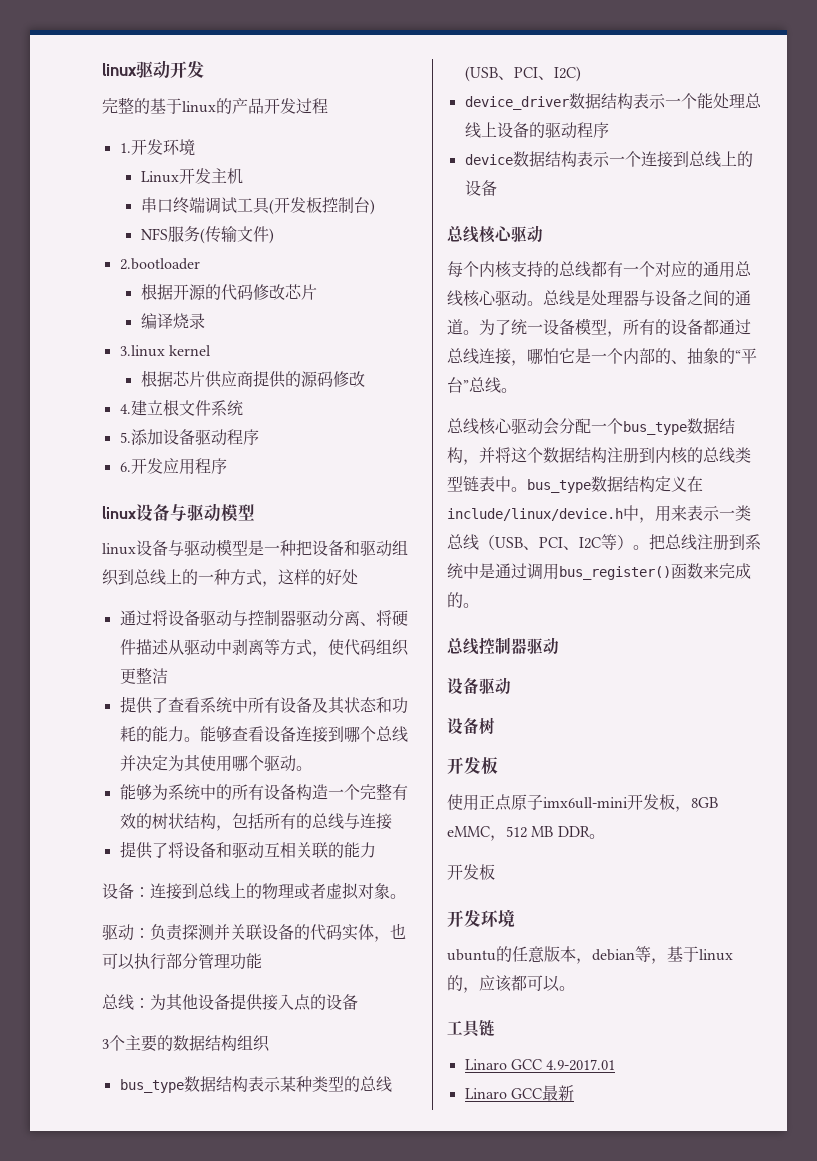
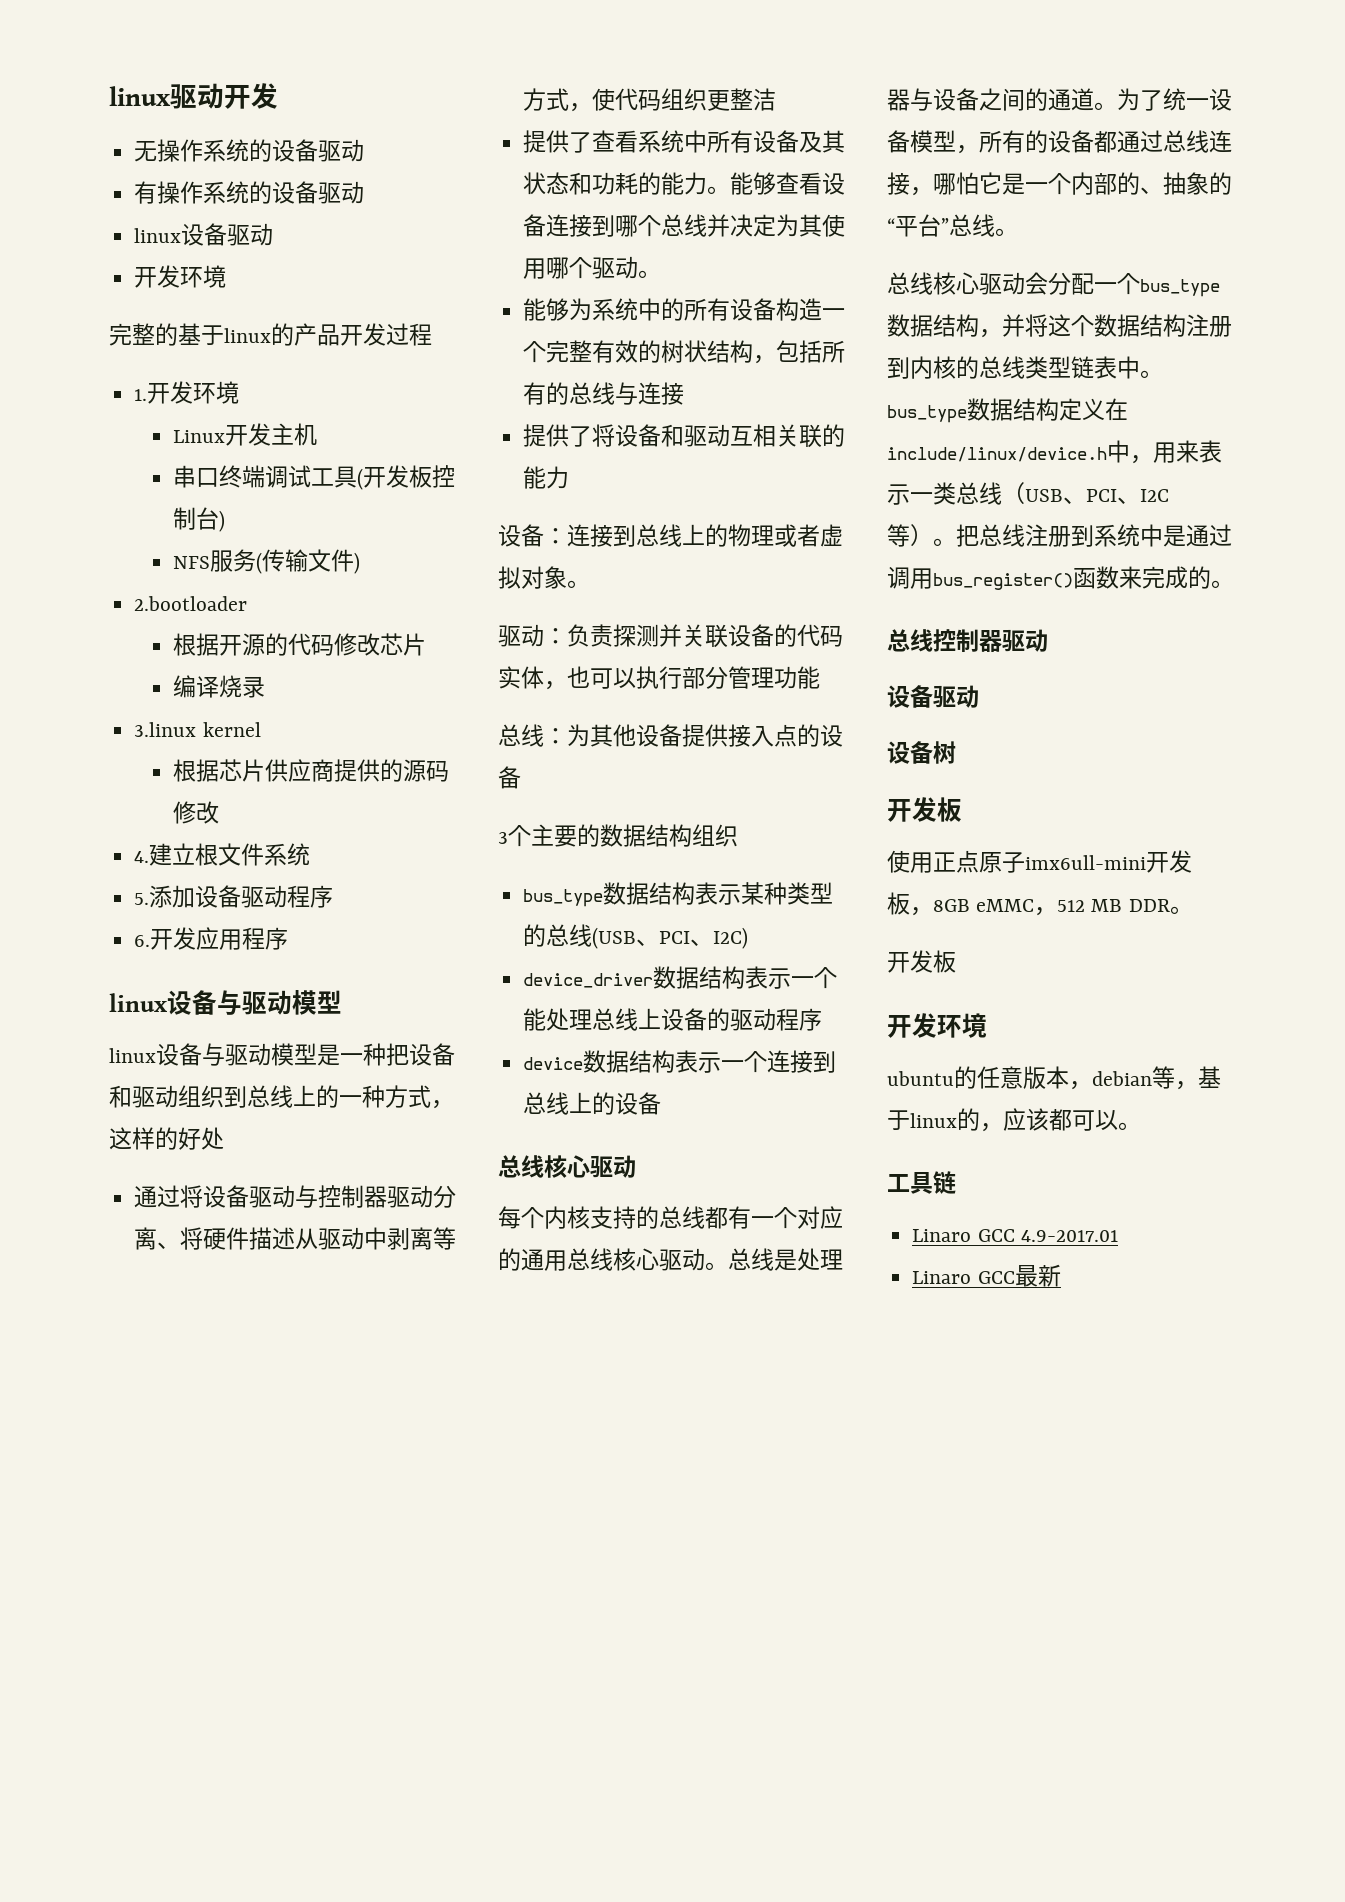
+ 无操作系统的设备驱动
+ 有操作系统的设备驱动
+ linux设备驱动
+ 开发环境

